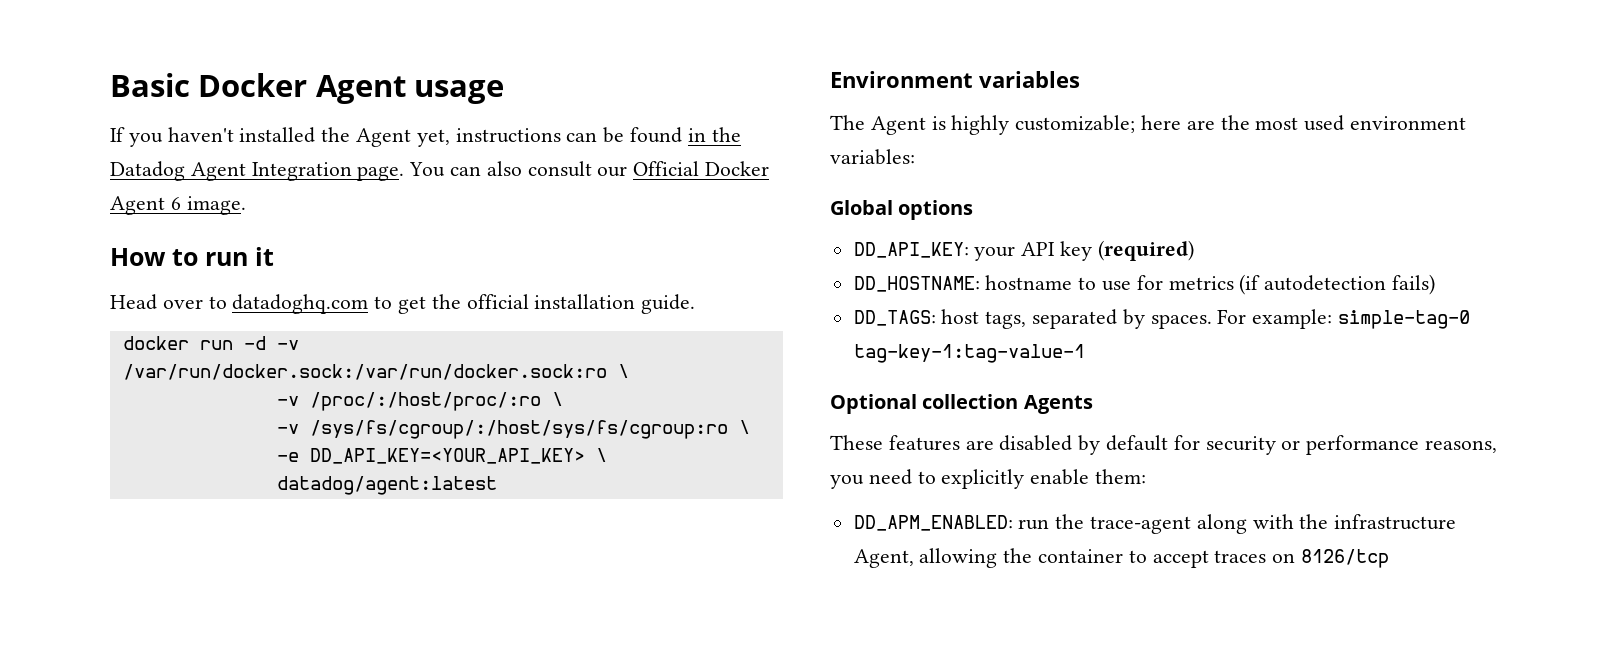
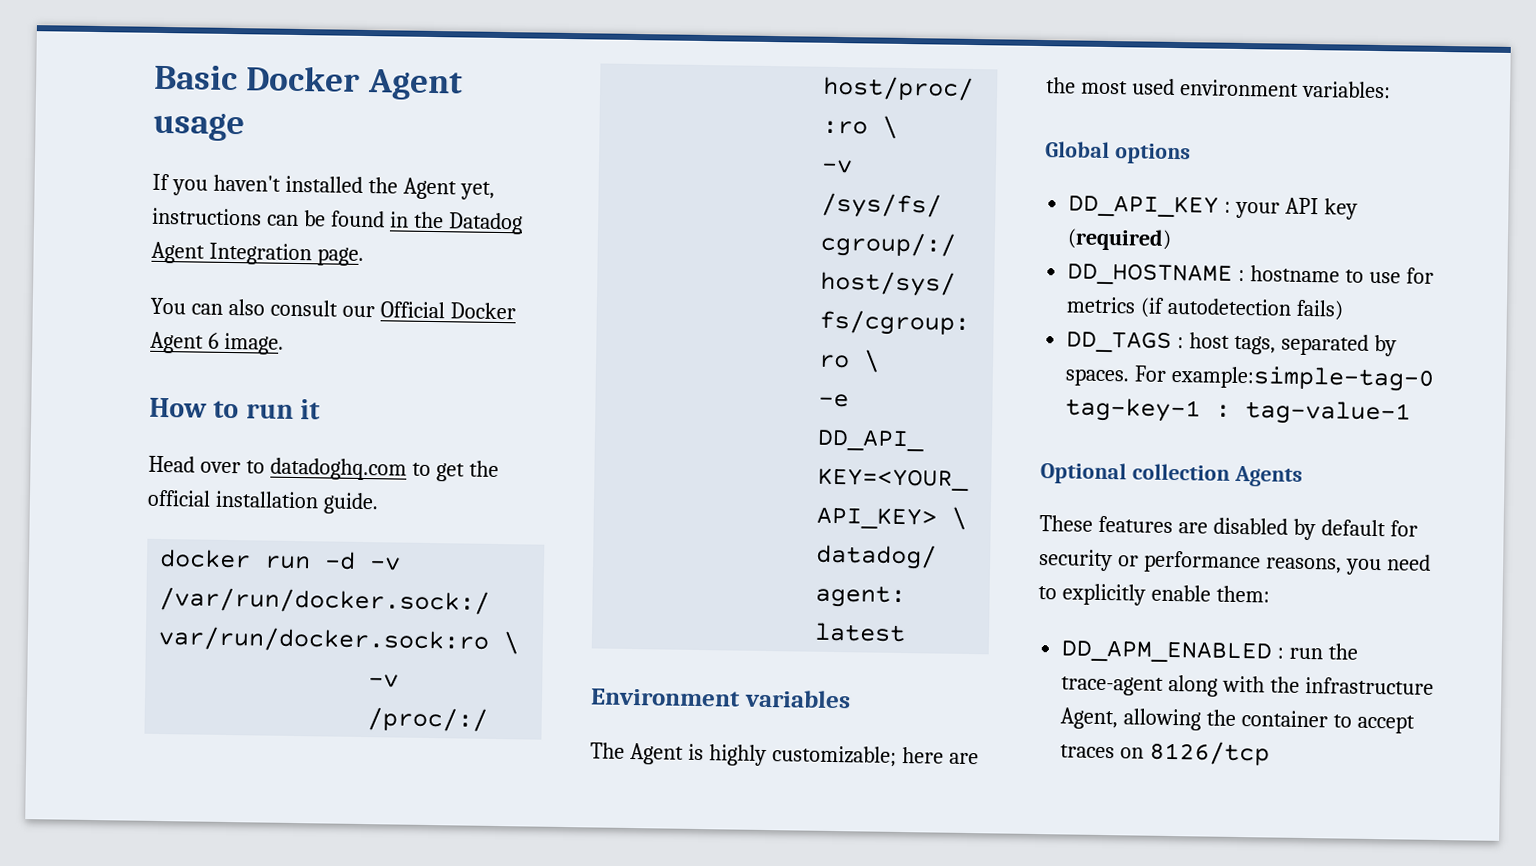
- If you haven't installed the Agent yet, instructions can be found in the Datadog Agent Integration page. You can also consult our Official Docker Agent 6 image.
+ If you haven't installed the Agent yet, instructions can be found in the Datadog Agent Integration page.
+ You can also consult our Official Docker Agent 6 image.
- DD_API_KEY: your API key (required)
+ DD_API_KEY : your API key (required)
- DD_HOSTNAME: hostname to use for metrics (if autodetection fails)
+ DD_HOSTNAME : hostname to use for metrics (if autodetection fails)
- DD_TAGS: host tags, separated by spaces.
+ DD_TAGS : host tags, separated by spaces.
- For example: simple-tag-0 tag-key-1:tag-value-1
+ For example:simple-tag-0 tag-key-1 : tag-value-1
- DD_APM_ENABLED: run the trace-agent along with the infrastructure Agent, allowing the container to accept traces on 8126/tcp
+ DD_APM_ENABLED : run the trace-agent along with the infrastructure Agent, allowing the container to accept traces on 8126/tcp

